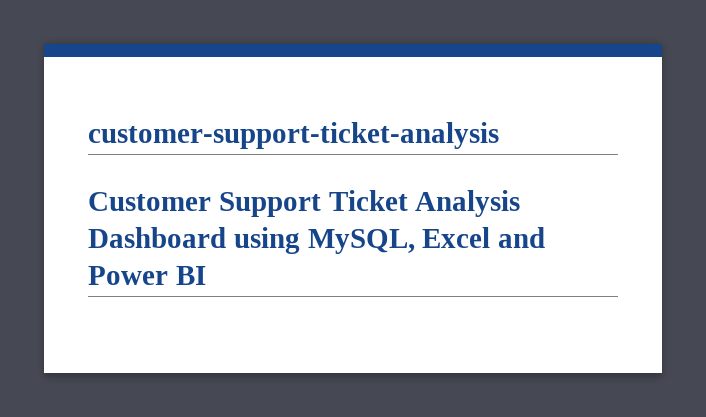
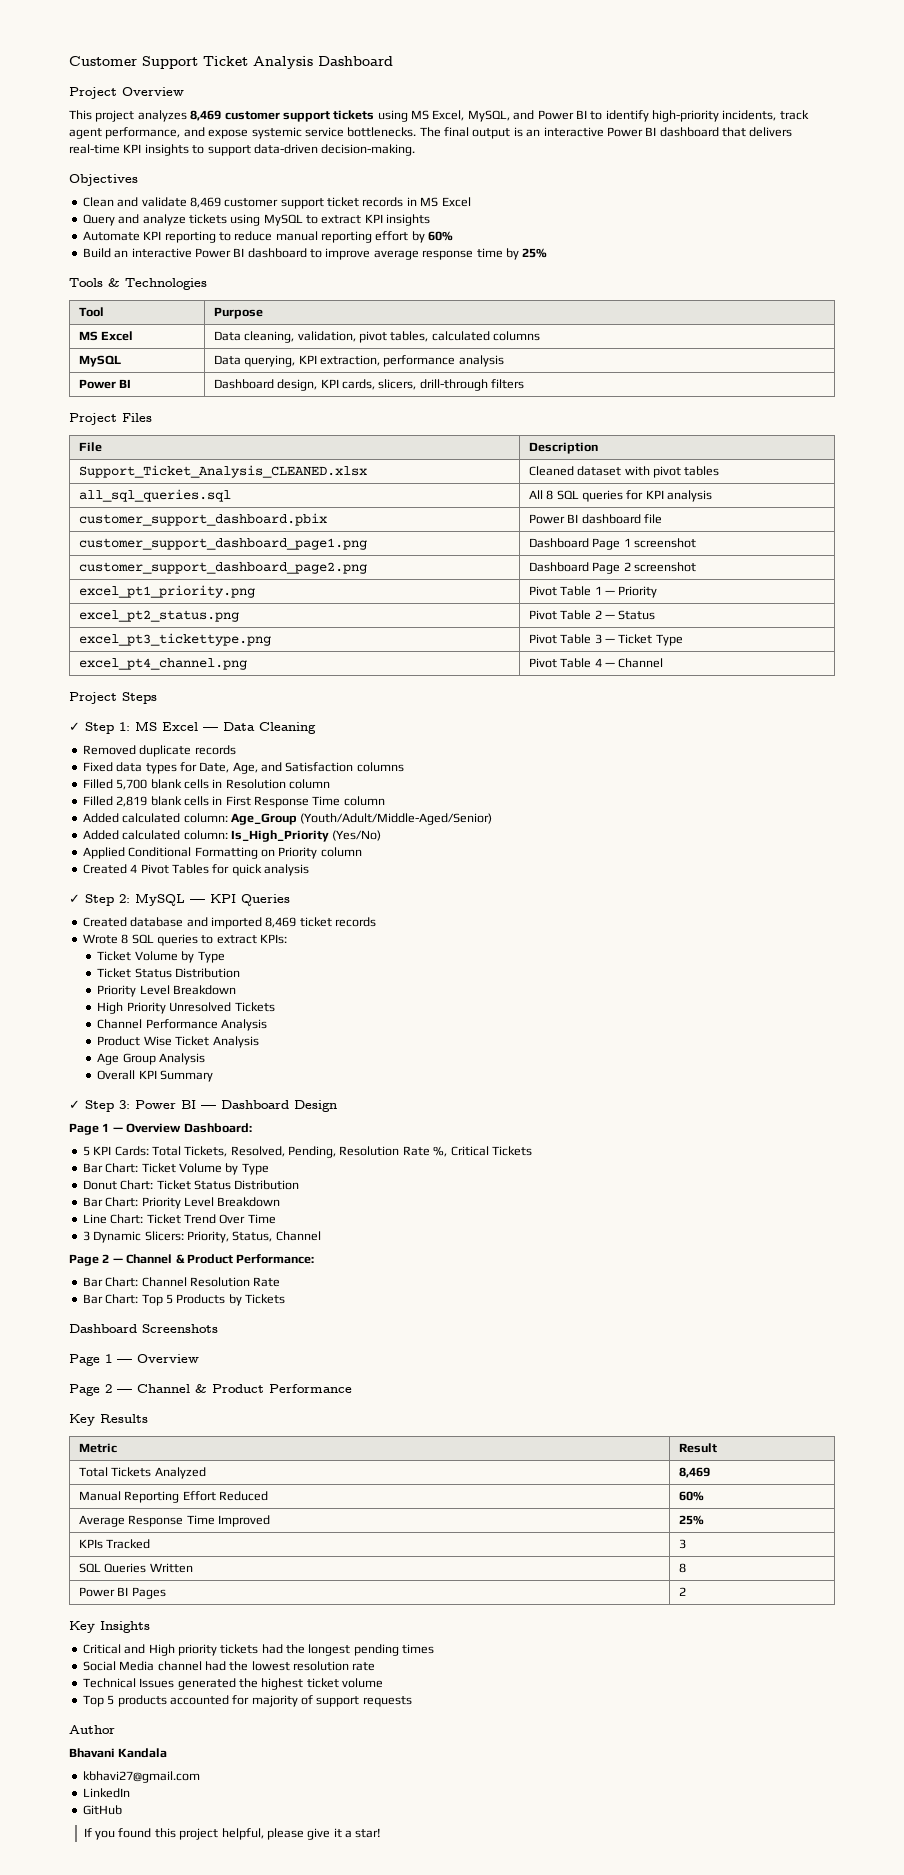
- customer-support-ticket-analysis
- Customer Support Ticket Analysis Dashboard using MySQL, Excel and Power BI
+ Customer Support Ticket Analysis Dashboard
+ Project Overview
+ This project analyzes 8,469 customer support tickets using MS Excel, MySQL, and Power BI to identify high-priority incidents, track agent performance, and expose systemic service bottlenecks. The final output is an interactive Power BI dashboard that delivers real-time KPI insights to support data-driven decision-making.
+ Objectives
+ Clean and validate 8,469 customer support ticket records in MS Excel
+ Query and analyze tickets using MySQL to extract KPI insights
+ Automate KPI reporting to reduce manual reporting effort by 60%
+ Build an interactive Power BI dashboard to improve average response time by 25%
+ Tools & Technologies
+ Tool | Purpose
+ MS Excel | Data cleaning, validation, pivot tables, calculated columns
+ MySQL | Data querying, KPI extraction, performance analysis
+ Power BI | Dashboard design, KPI cards, slicers, drill-through filters
+ Project Files
+ File | Description
+ Support_Ticket_Analysis_CLEANED.xlsx | Cleaned dataset with pivot tables
+ all_sql_queries.sql | All 8 SQL queries for KPI analysis
+ customer_support_dashboard.pbix | Power BI dashboard file
+ customer_support_dashboard_page1.png | Dashboard Page 1 screenshot
+ customer_support_dashboard_page2.png | Dashboard Page 2 screenshot
+ excel_pt1_priority.png | Pivot Table 1 — Priority
+ excel_pt2_status.png | Pivot Table 2 — Status
+ excel_pt3_tickettype.png | Pivot Table 3 — Ticket Type
+ excel_pt4_channel.png | Pivot Table 4 — Channel
+ Project Steps
+ ✓ Step 1: MS Excel — Data Cleaning
+ Removed duplicate records
+ Fixed data types for Date, Age, and Satisfaction columns
+ Filled 5,700 blank cells in Resolution column
+ Filled 2,819 blank cells in First Response Time column
+ Added calculated column: Age_Group (Youth/Adult/Middle-Aged/Senior)
+ Added calculated column: Is_High_Priority (Yes/No)
+ Applied Conditional Formatting on Priority column
+ Created 4 Pivot Tables for quick analysis
+ ✓ Step 2: MySQL — KPI Queries
+ Created database and imported 8,469 ticket records
+ Wrote 8 SQL queries to extract KPIs:
+ Ticket Volume by Type
+ Ticket Status Distribution
+ Priority Level Breakdown
+ High Priority Unresolved Tickets
+ Channel Performance Analysis
+ Product Wise Ticket Analysis
+ Age Group Analysis
+ Overall KPI Summary
+ ✓ Step 3: Power BI — Dashboard Design
+ Page 1 — Overview Dashboard:
+ 5 KPI Cards: Total Tickets, Resolved, Pending, Resolution Rate %, Critical Tickets
+ Bar Chart: Ticket Volume by Type
+ Donut Chart: Ticket Status Distribution
+ Bar Chart: Priority Level Breakdown
+ Line Chart: Ticket Trend Over Time
+ 3 Dynamic Slicers: Priority, Status, Channel
+ Page 2 — Channel & Product Performance:
+ Bar Chart: Channel Resolution Rate
+ Bar Chart: Top 5 Products by Tickets
+ Dashboard Screenshots
+ Page 1 — Overview
+ Page 2 — Channel & Product Performance
+ Key Results
+ Metric | Result
+ Total Tickets Analyzed | 8,469
+ Manual Reporting Effort Reduced | 60%
+ Average Response Time Improved | 25%
+ KPIs Tracked | 3
+ SQL Queries Written | 8
+ Power BI Pages | 2
+ Key Insights
+ Critical and High priority tickets had the longest pending times
+ Social Media channel had the lowest resolution rate
+ Technical Issues generated the highest ticket volume
+ Top 5 products accounted for majority of support requests
+ Author
+ Bhavani Kandala
+ kbhavi27@gmail.com
+ LinkedIn
+ GitHub
+ If you found this project helpful, please give it a star!

